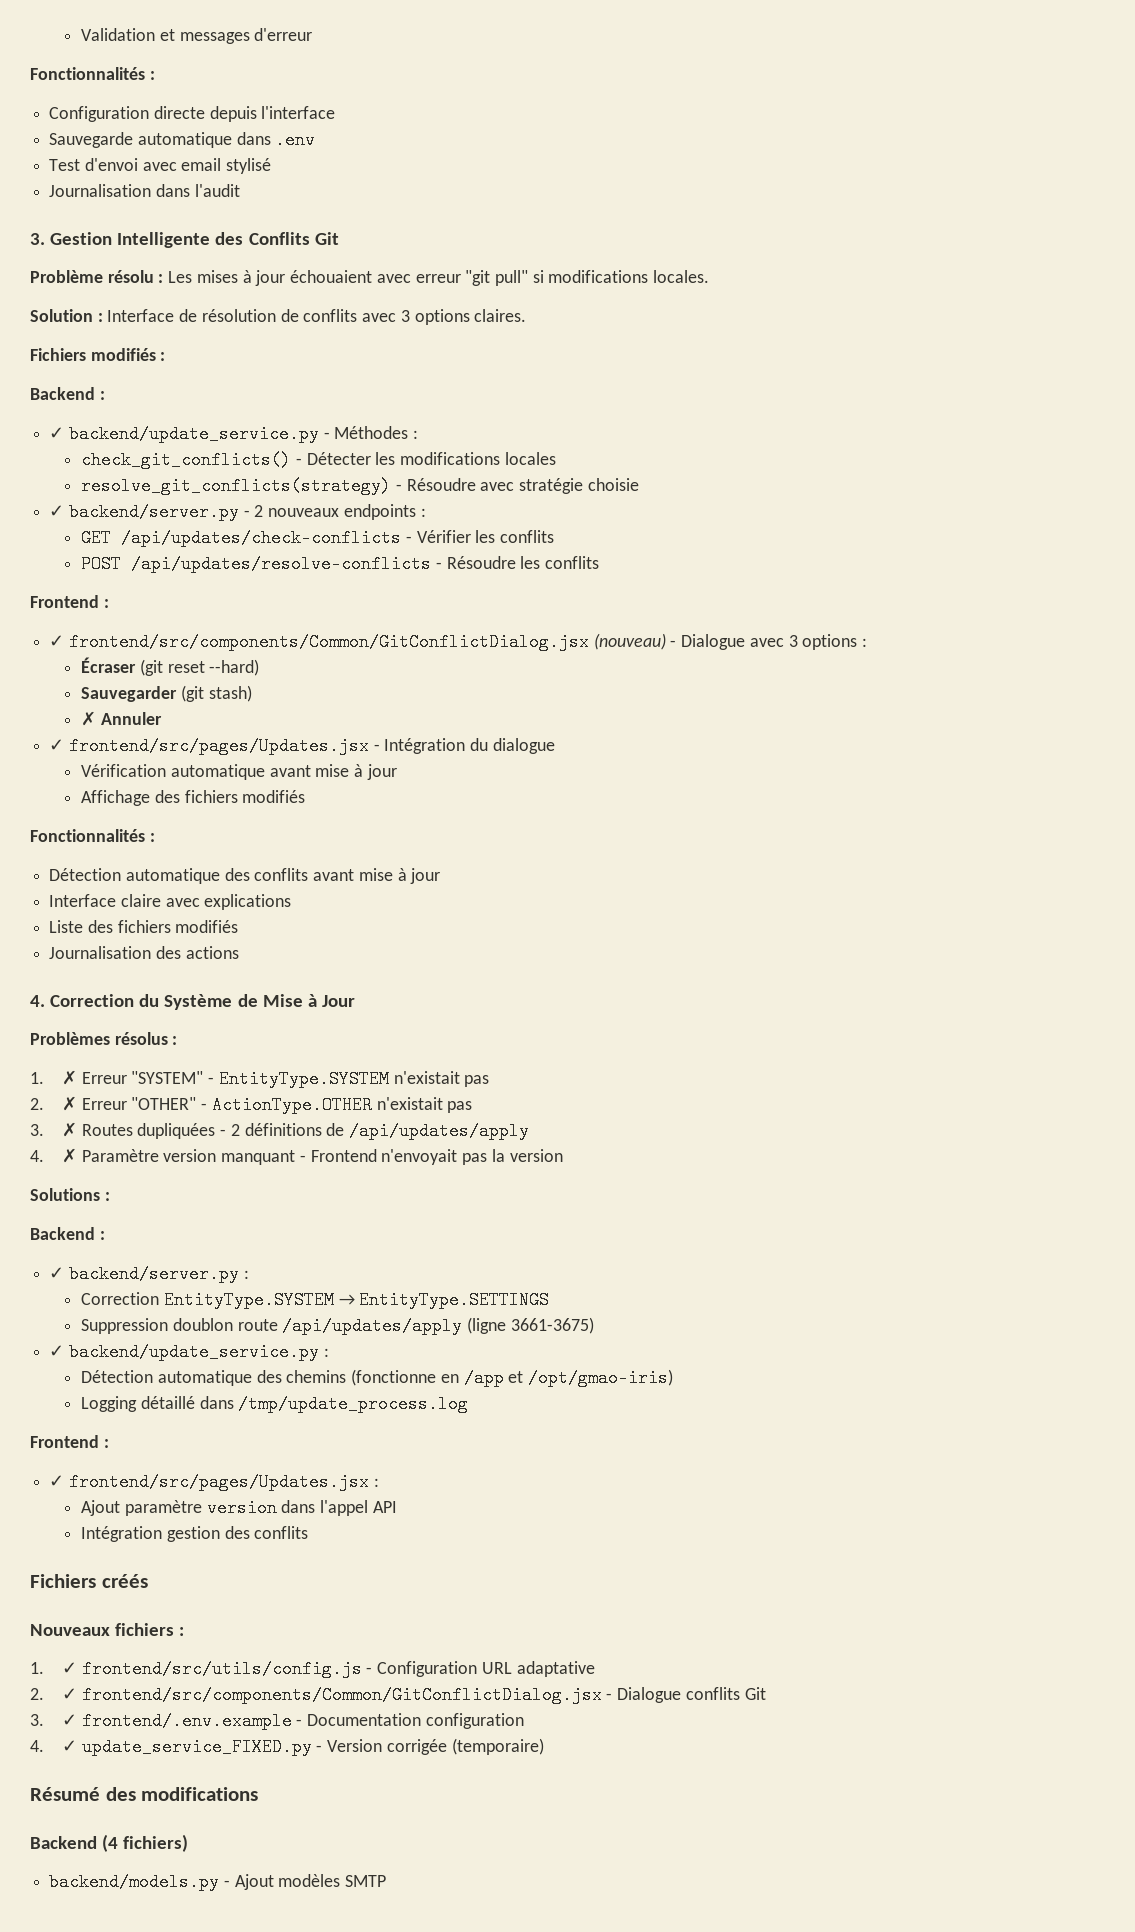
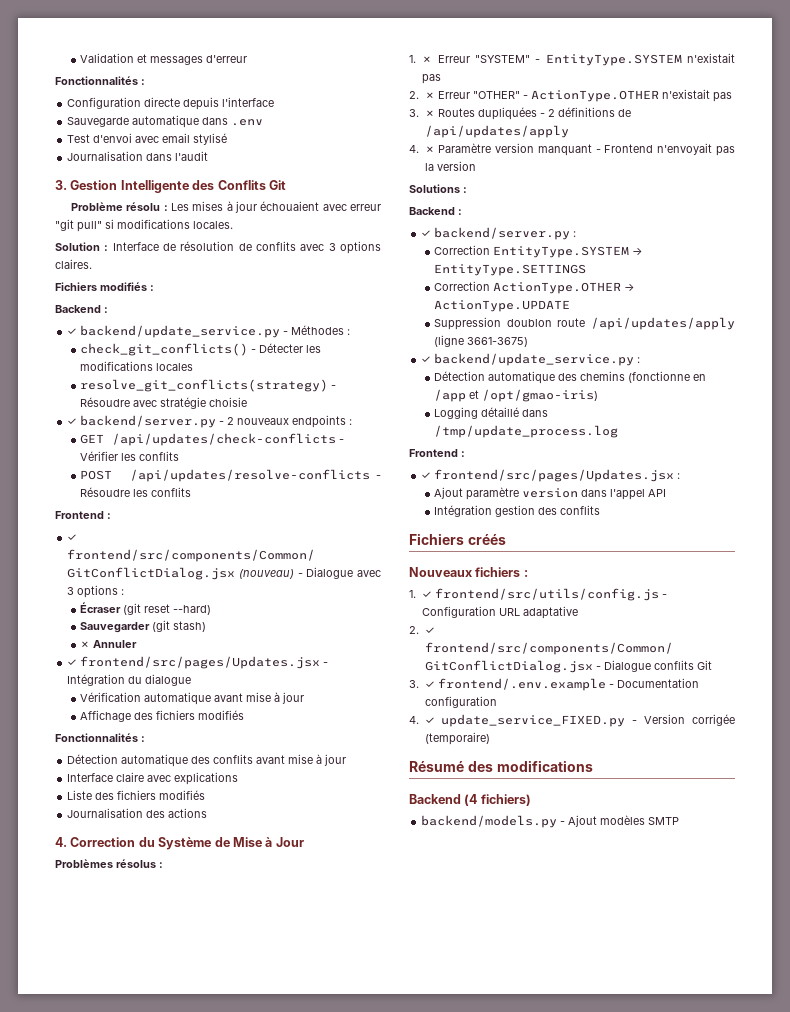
+ Correction ActionType.OTHER → ActionType.UPDATE

